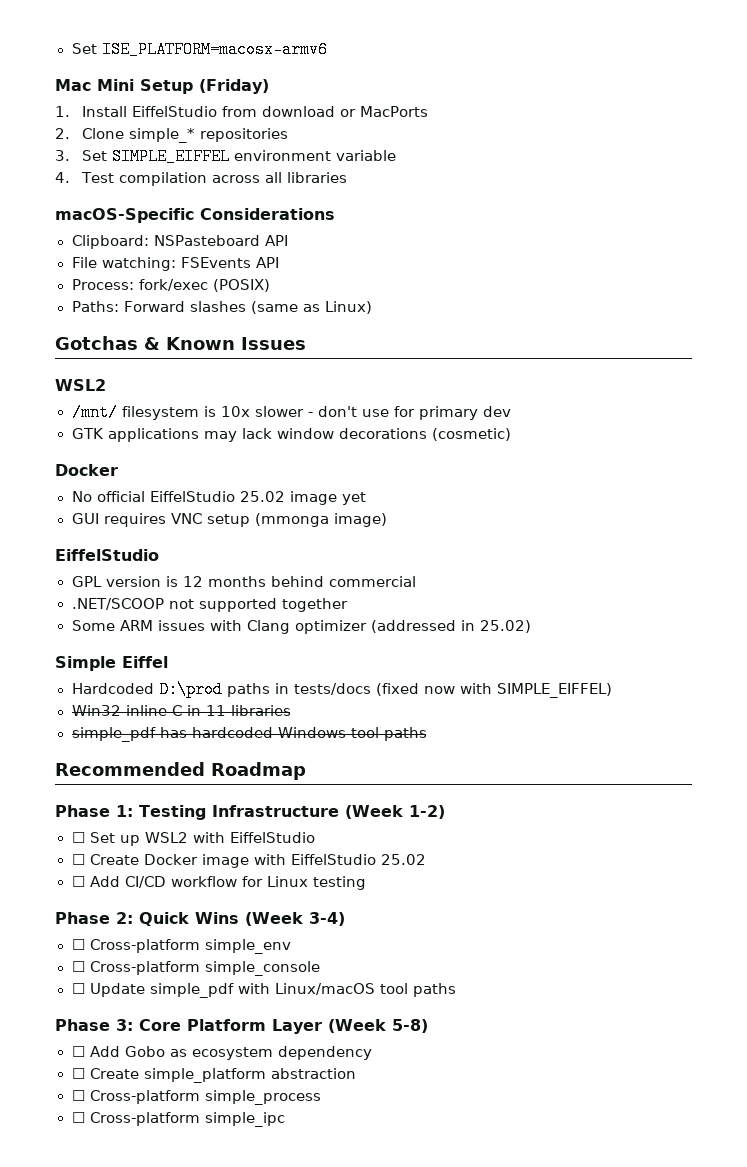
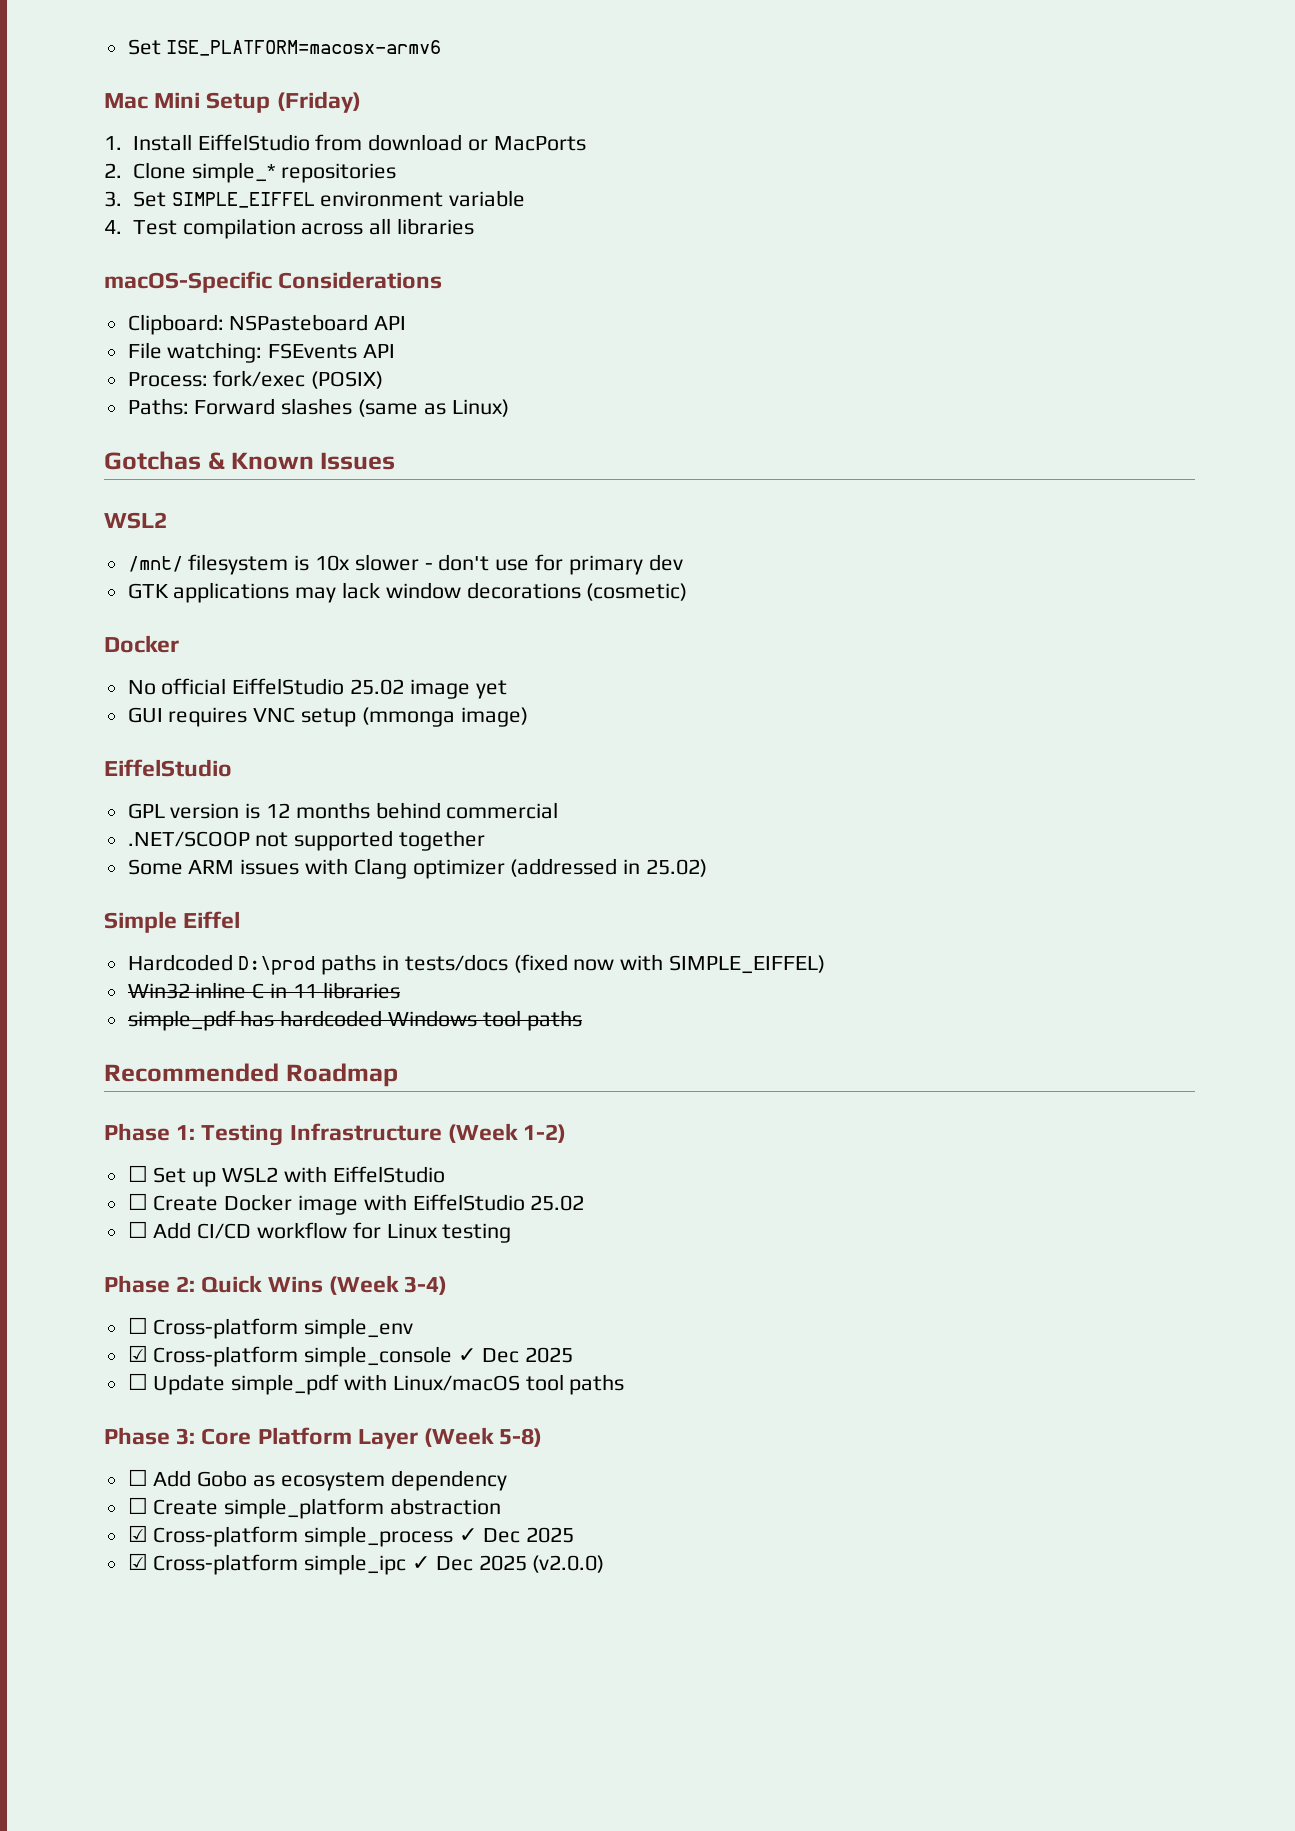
- ☐ Cross-platform simple_console
+ ☑ Cross-platform simple_console ✓ Dec 2025
- ☐ Cross-platform simple_process
- ☐ Cross-platform simple_ipc
+ ☑ Cross-platform simple_process ✓ Dec 2025
+ ☑ Cross-platform simple_ipc ✓ Dec 2025 (v2.0.0)

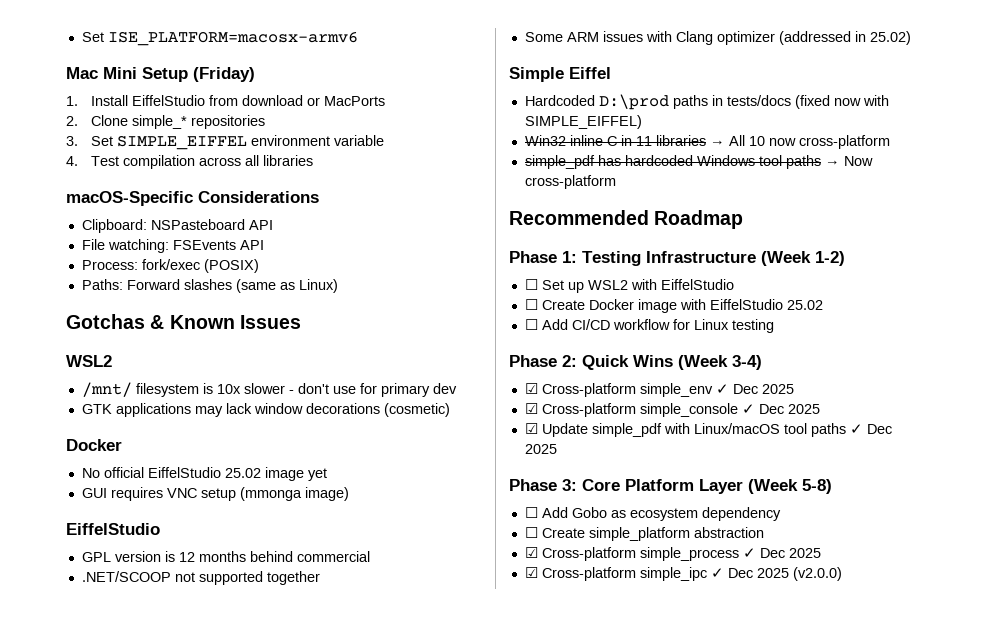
- Win32 inline C in 11 libraries
+ Win32 inline C in 11 libraries → All 10 now cross-platform
- simple_pdf has hardcoded Windows tool paths
+ simple_pdf has hardcoded Windows tool paths → Now cross-platform
- ☐ Cross-platform simple_env
+ ☑ Cross-platform simple_env ✓ Dec 2025
- ☐ Update simple_pdf with Linux/macOS tool paths
+ ☑ Update simple_pdf with Linux/macOS tool paths ✓ Dec 2025

